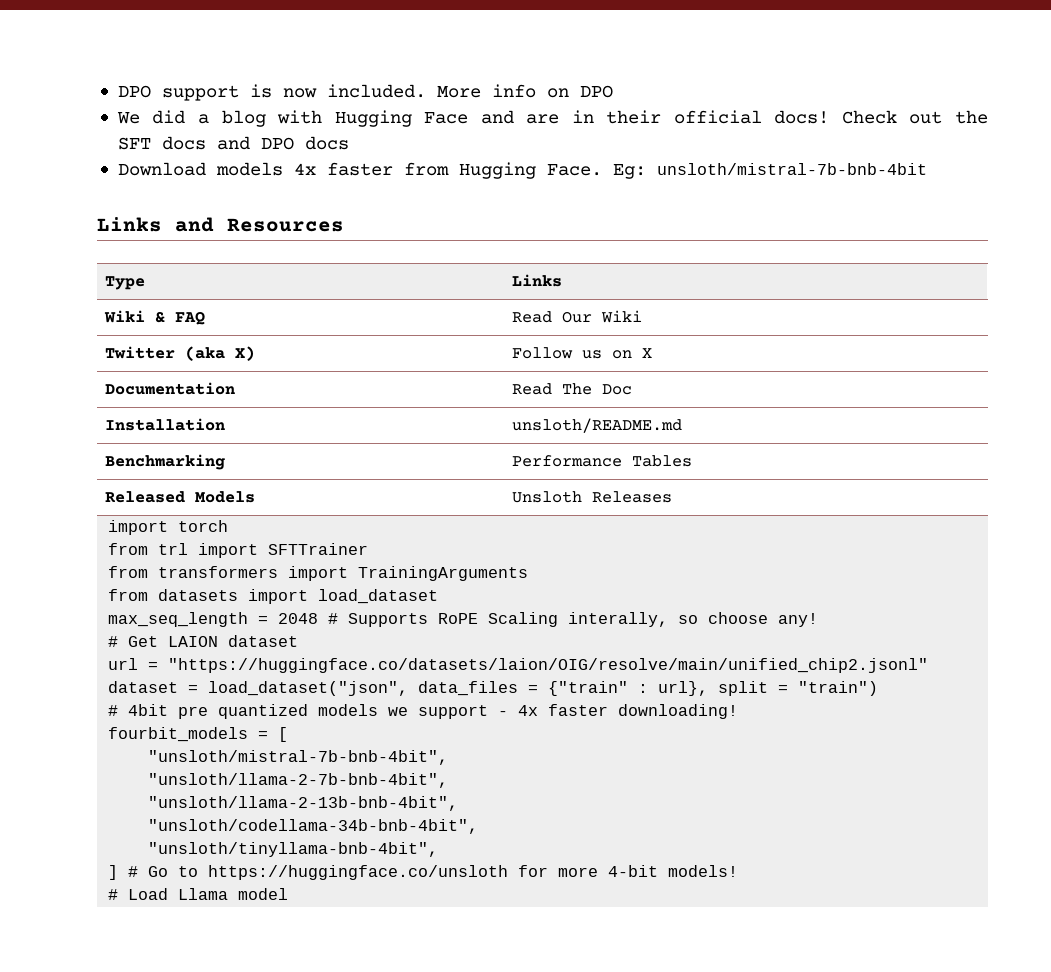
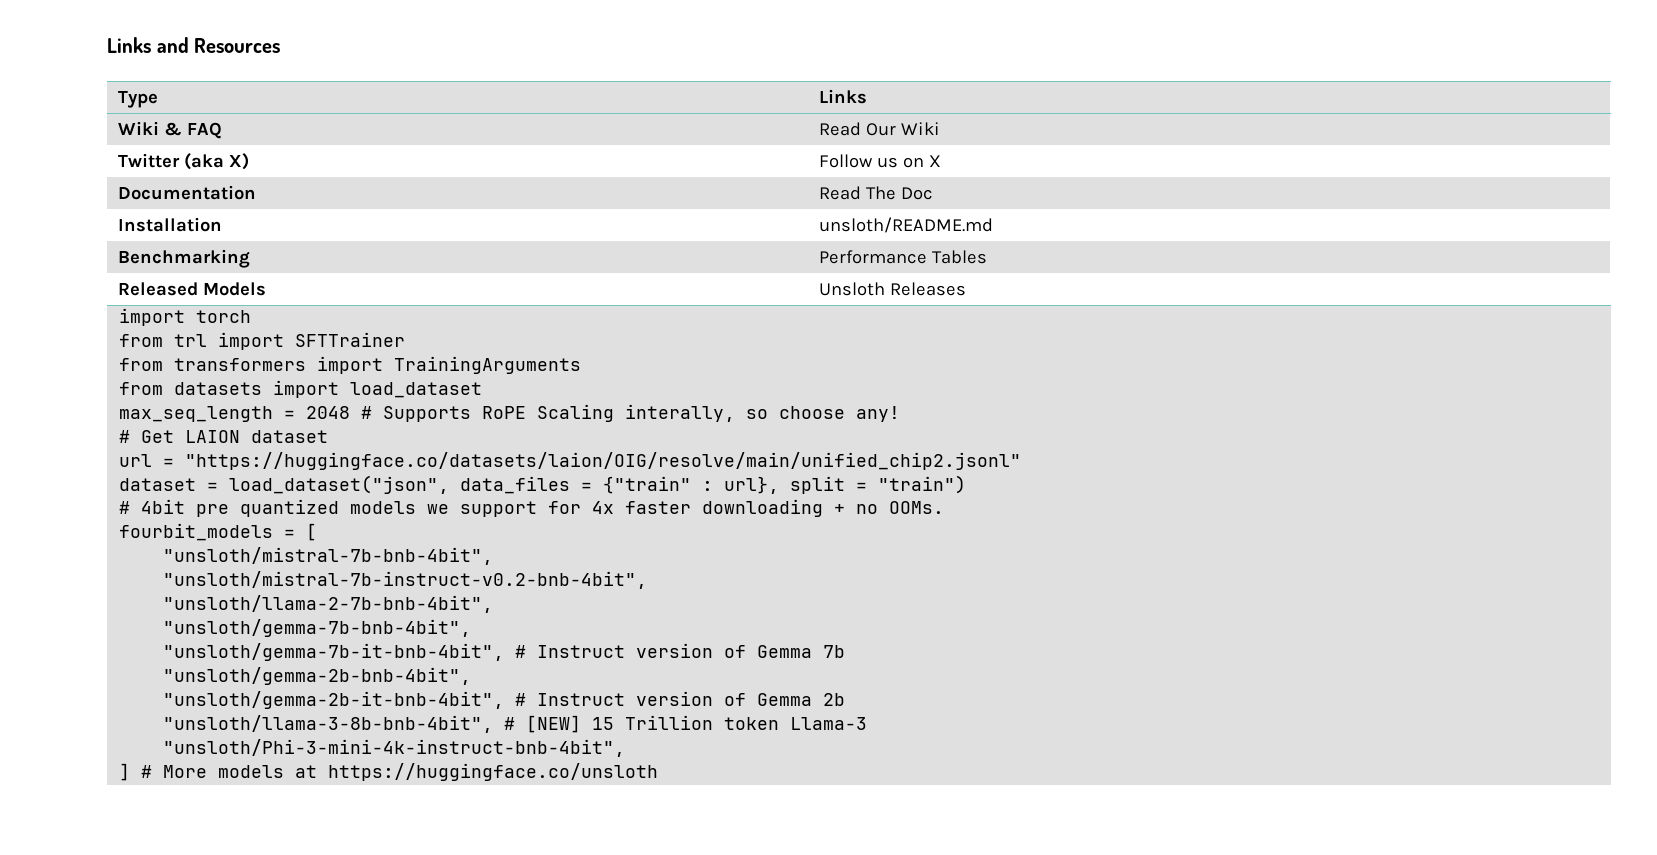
- DPO support is now included. More info on DPO
- We did a blog with Hugging Face and are in their official docs! Check out the SFT docs and DPO docs
- Download models 4x faster from Hugging Face. Eg: unsloth/mistral-7b-bnb-4bit
- # 4bit pre quantized models we support - 4x faster downloading!
+ # 4bit pre quantized models we support for 4x faster downloading + no OOMs.
+ "unsloth/mistral-7b-instruct-v0.2-bnb-4bit",
- "unsloth/llama-2-13b-bnb-4bit",
- "unsloth/codellama-34b-bnb-4bit",
- "unsloth/tinyllama-bnb-4bit",
- ] # Go to https://huggingface.co/unsloth for more 4-bit models!
- # Load Llama model
+ "unsloth/gemma-7b-bnb-4bit",
+ "unsloth/gemma-7b-it-bnb-4bit", # Instruct version of Gemma 7b
+ "unsloth/gemma-2b-bnb-4bit",
+ "unsloth/gemma-2b-it-bnb-4bit", # Instruct version of Gemma 2b
+ "unsloth/llama-3-8b-bnb-4bit", # [NEW] 15 Trillion token Llama-3
+ "unsloth/Phi-3-mini-4k-instruct-bnb-4bit",
+ ] # More models at https://huggingface.co/unsloth

